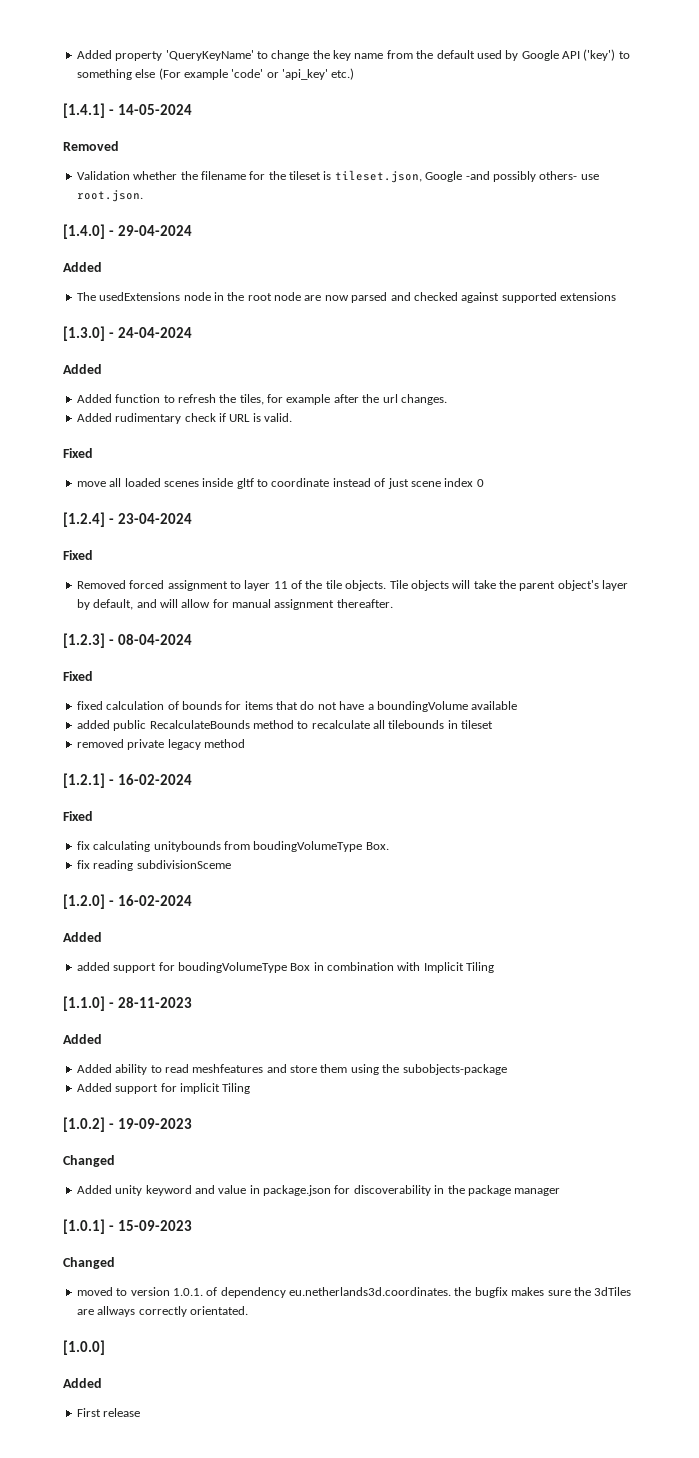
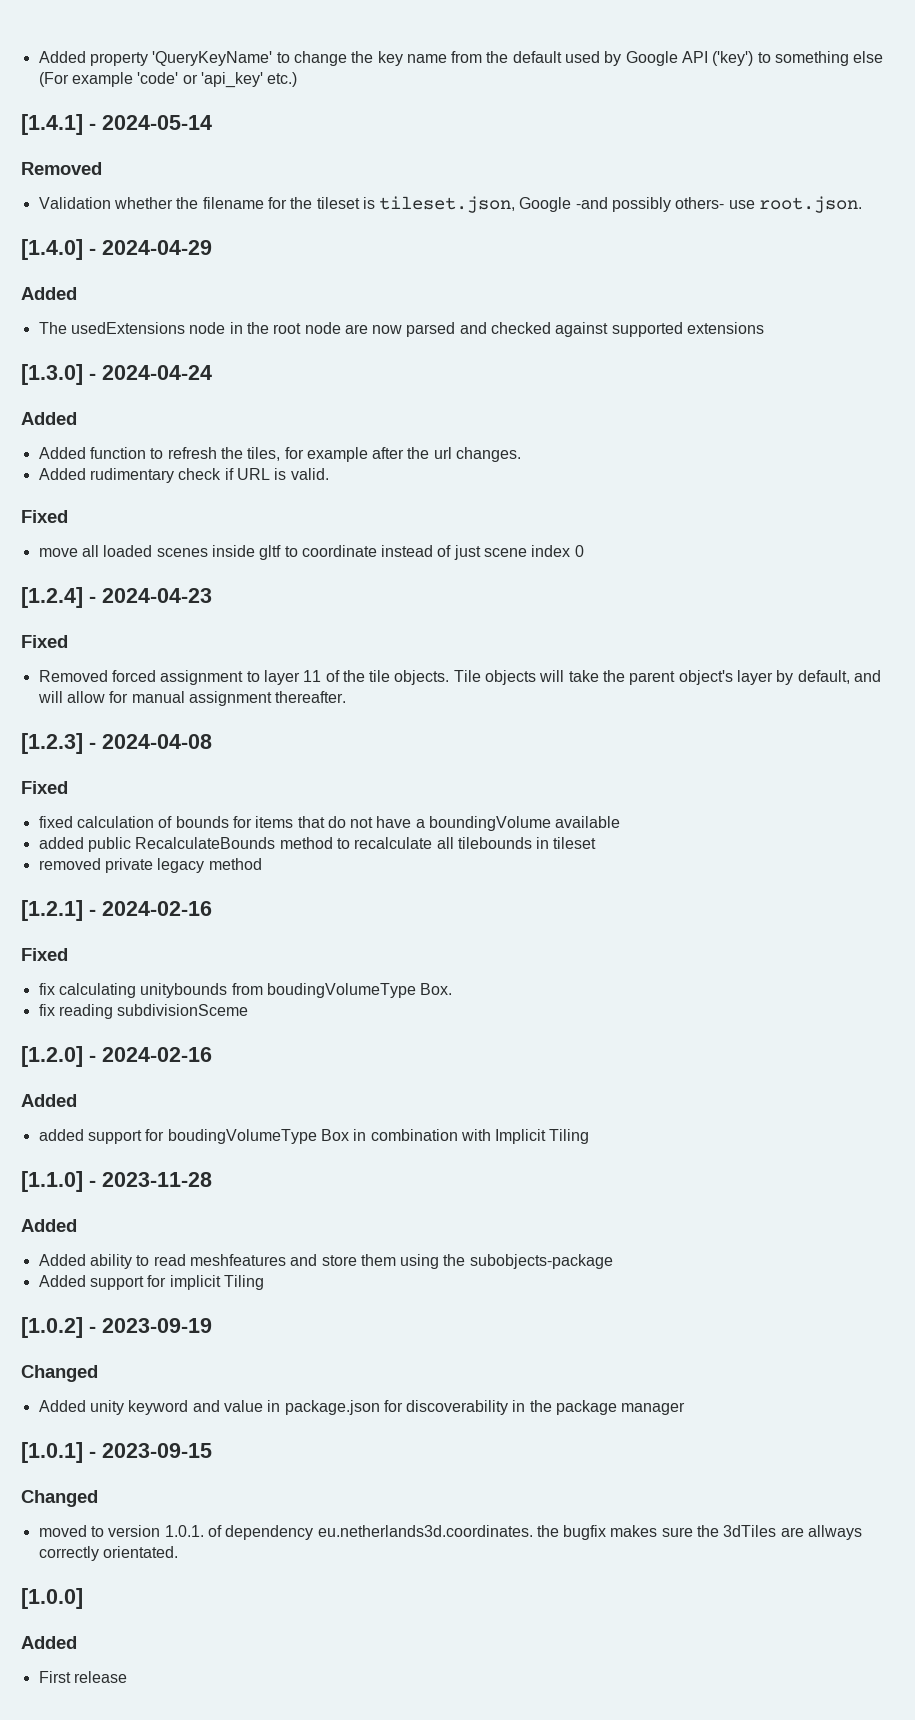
- [1.4.1] - 14-05-2024
+ [1.4.1] - 2024-05-14
- [1.4.0] - 29-04-2024
+ [1.4.0] - 2024-04-29
- [1.3.0] - 24-04-2024
+ [1.3.0] - 2024-04-24
- [1.2.4] - 23-04-2024
+ [1.2.4] - 2024-04-23
- [1.2.3] - 08-04-2024
+ [1.2.3] - 2024-04-08
- [1.2.1] - 16-02-2024
+ [1.2.1] - 2024-02-16
- [1.2.0] - 16-02-2024
+ [1.2.0] - 2024-02-16
- [1.1.0] - 28-11-2023
+ [1.1.0] - 2023-11-28
- [1.0.2] - 19-09-2023
+ [1.0.2] - 2023-09-19
- [1.0.1] - 15-09-2023
+ [1.0.1] - 2023-09-15

